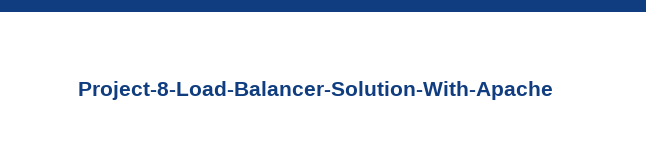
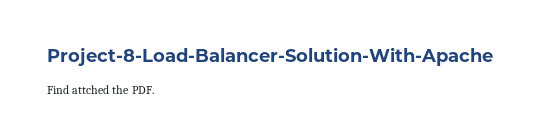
+ Find attched the PDF.

